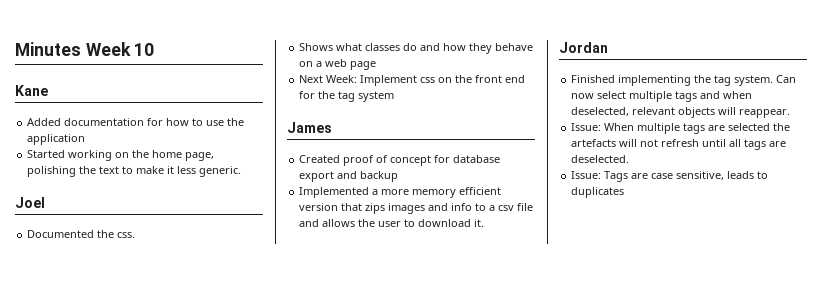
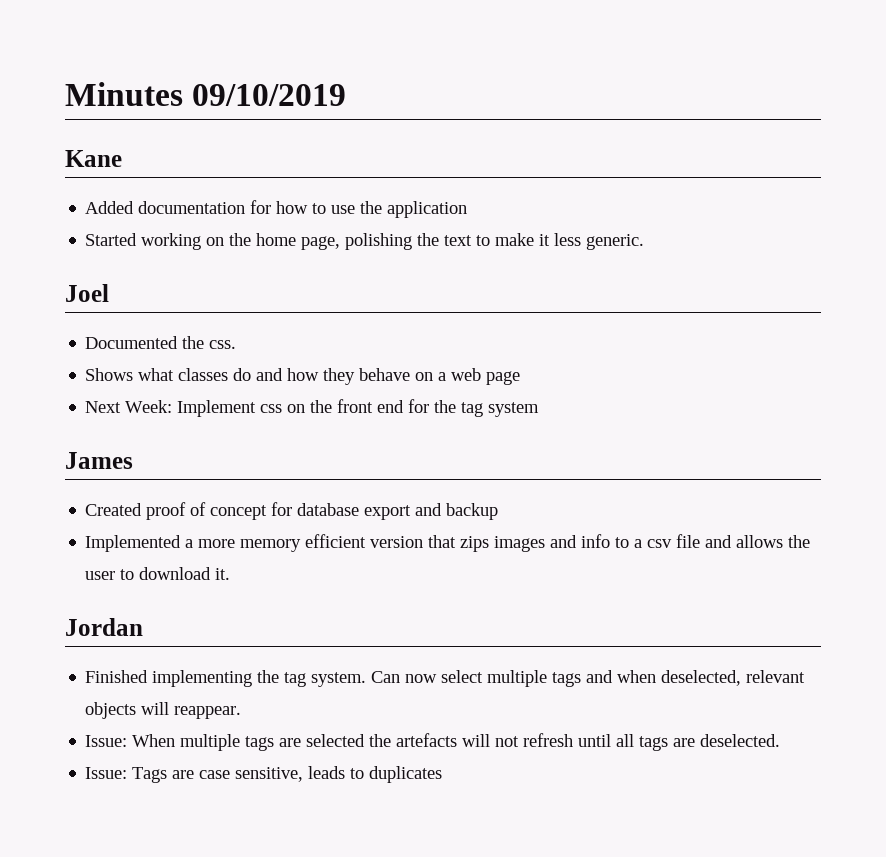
- Minutes Week 10
+ Minutes 09/10/2019

